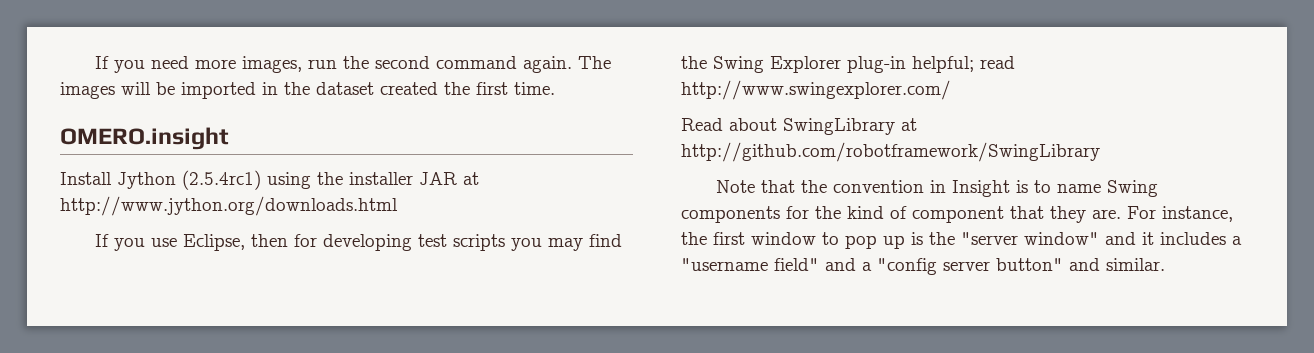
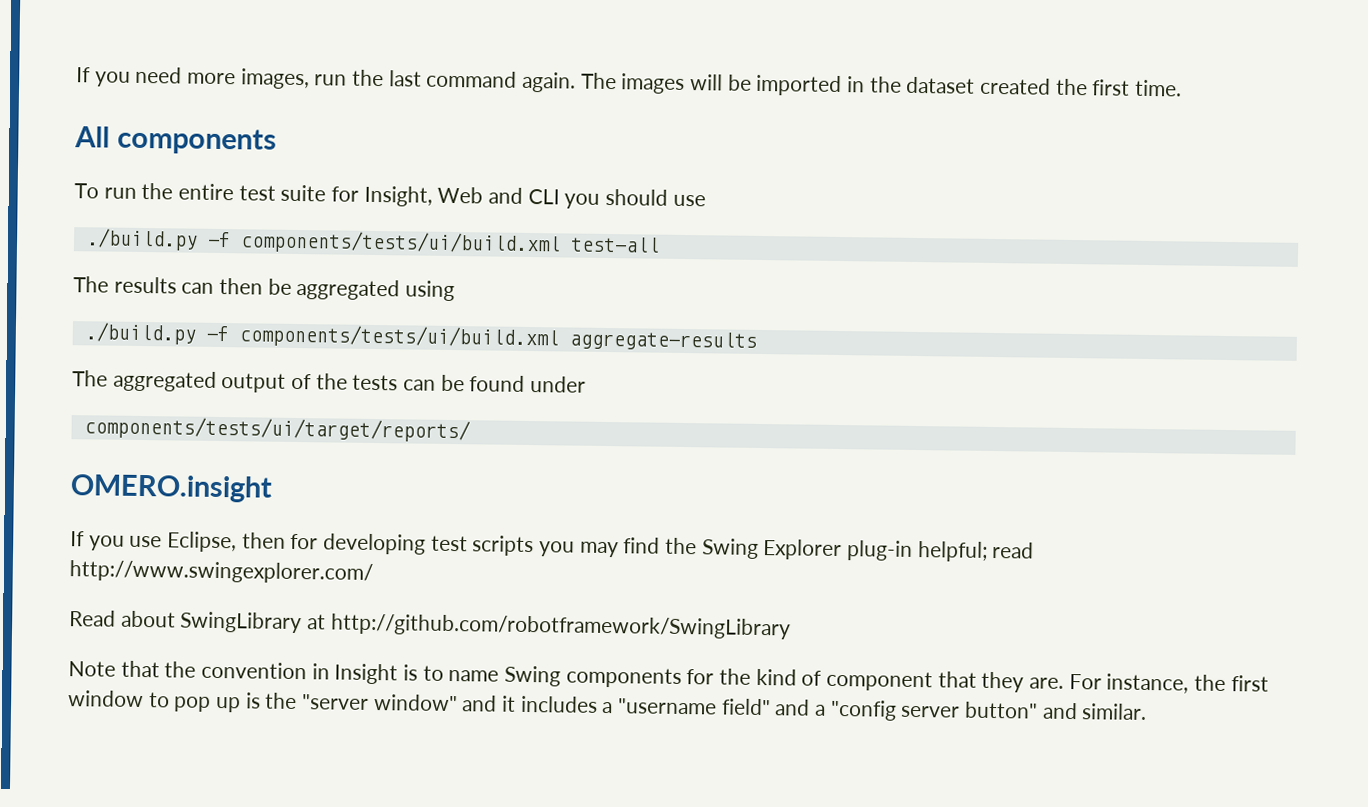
- If you need more images, run the second command again.
+ If you need more images, run the last command again.
+ All components
+ To run the entire test suite for Insight, Web and CLI you should use
+ ./build.py -f components/tests/ui/build.xml test-all
+ The results can then be aggregated using
+ ./build.py -f components/tests/ui/build.xml aggregate-results
+ The aggregated output of the tests can be found under
+ components/tests/ui/target/reports/
  OMERO.insight
- Install Jython (2.5.4rc1) using the installer JAR at http://www.jython.org/downloads.html

